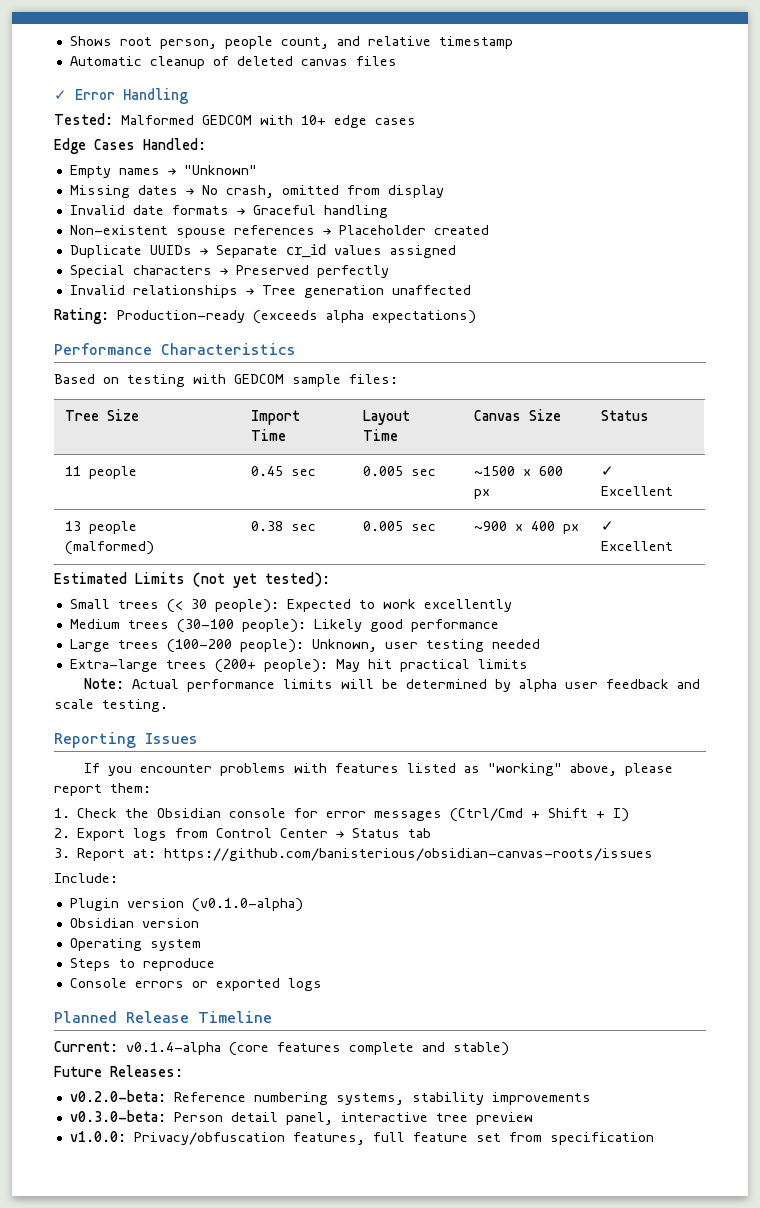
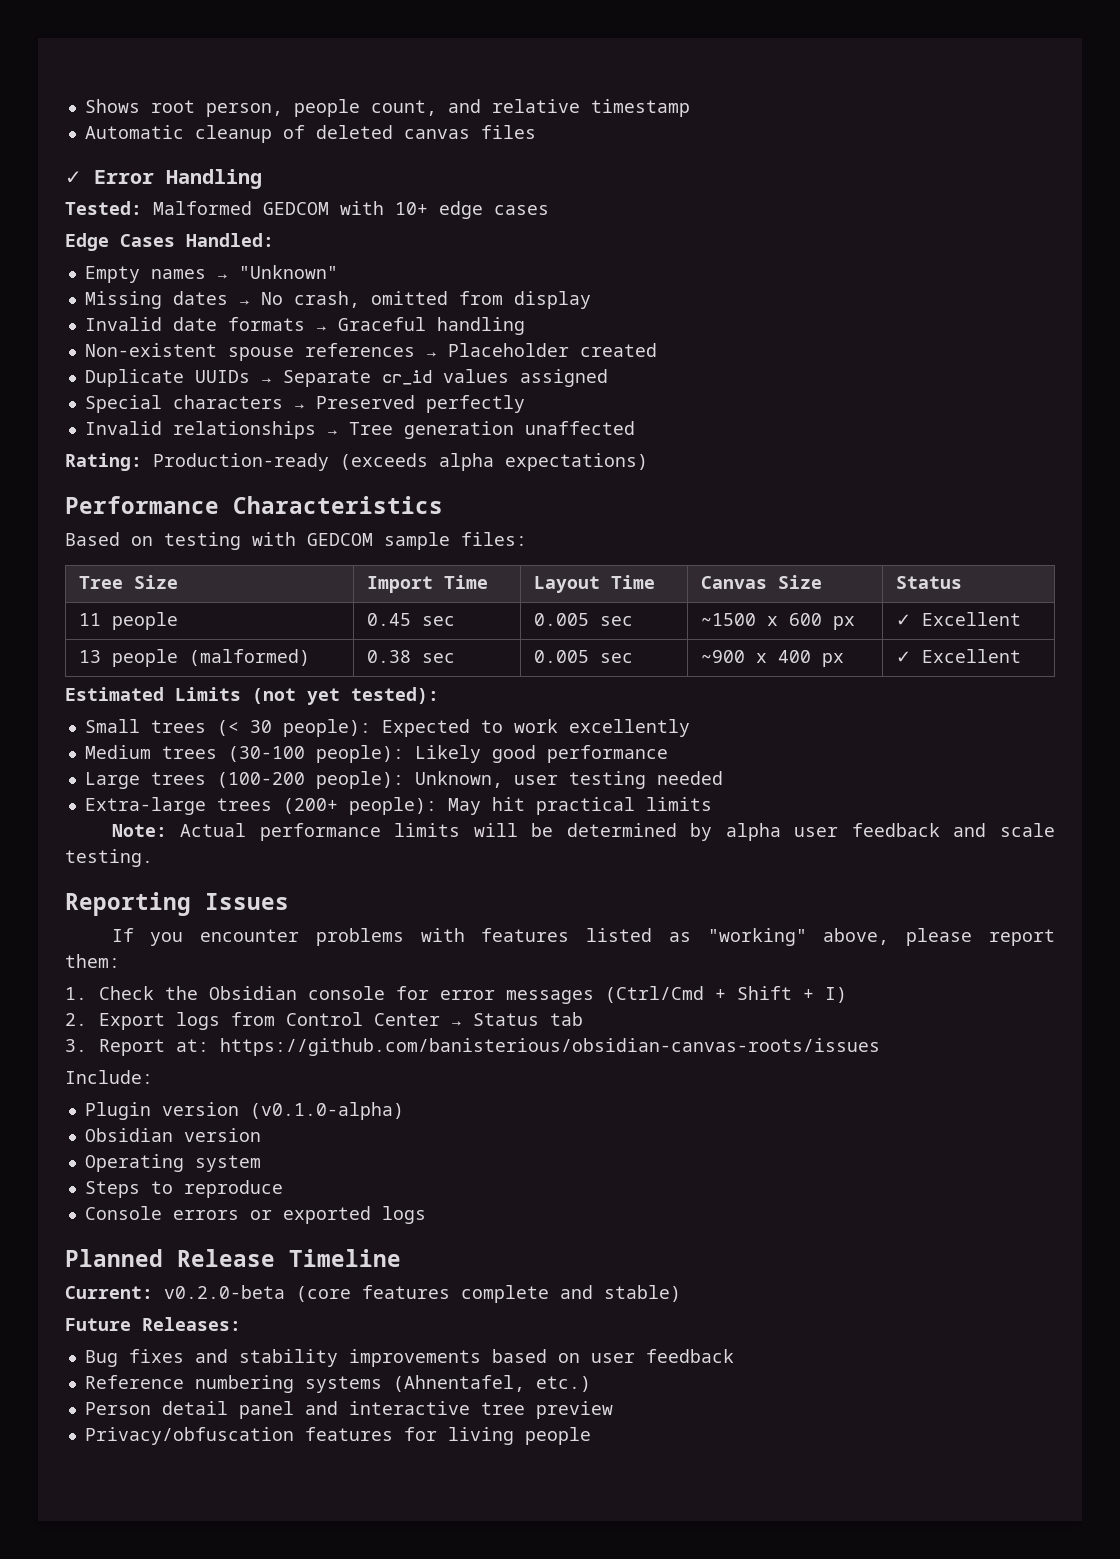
- Current: v0.1.4-alpha (core features complete and stable)
+ Current: v0.2.0-beta (core features complete and stable)
- v0.2.0-beta: Reference numbering systems, stability improvements
- v0.3.0-beta: Person detail panel, interactive tree preview
- v1.0.0: Privacy/obfuscation features, full feature set from specification
+ Bug fixes and stability improvements based on user feedback
+ Reference numbering systems (Ahnentafel, etc.)
+ Person detail panel and interactive tree preview
+ Privacy/obfuscation features for living people

